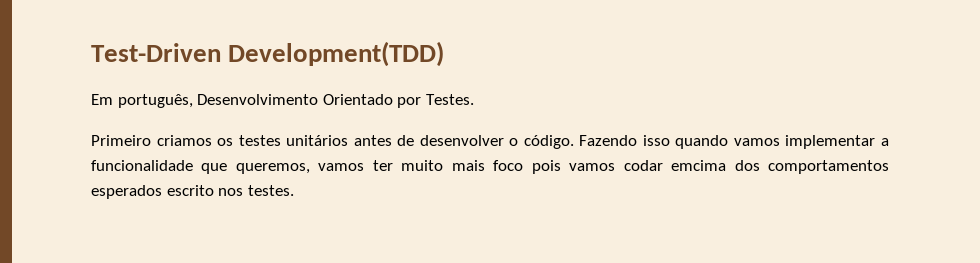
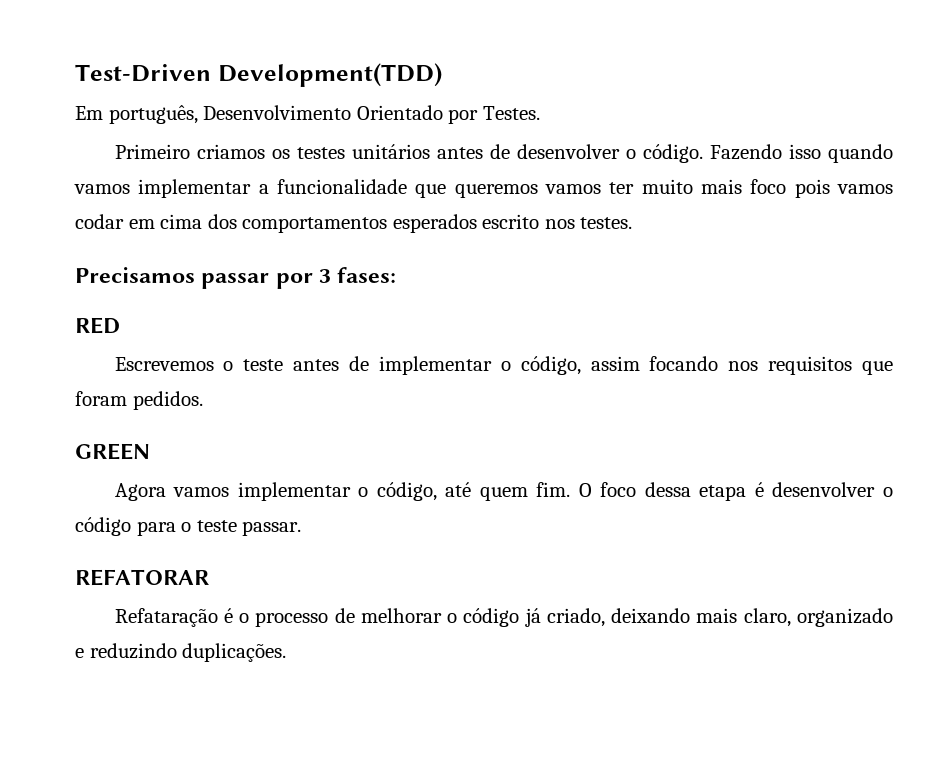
- Fazendo isso quando vamos implementar a funcionalidade que queremos, vamos ter muito mais foco pois vamos codar emcima dos comportamentos esperados escrito nos testes.
+ Fazendo isso quando vamos implementar a funcionalidade que queremos vamos ter muito mais foco pois vamos codar em cima dos comportamentos esperados escrito nos testes.
+ Precisamos passar por 3 fases:
+ RED
+ Escrevemos o teste antes de implementar o código, assim focando nos requisitos que foram pedidos.
+ GREEN
+ Agora vamos implementar o código, até quem fim. O foco dessa etapa é desenvolver o código para o teste passar.
+ REFATORAR
+ Refataração é o processo de melhorar o código já criado, deixando mais claro, organizado e reduzindo duplicações.

